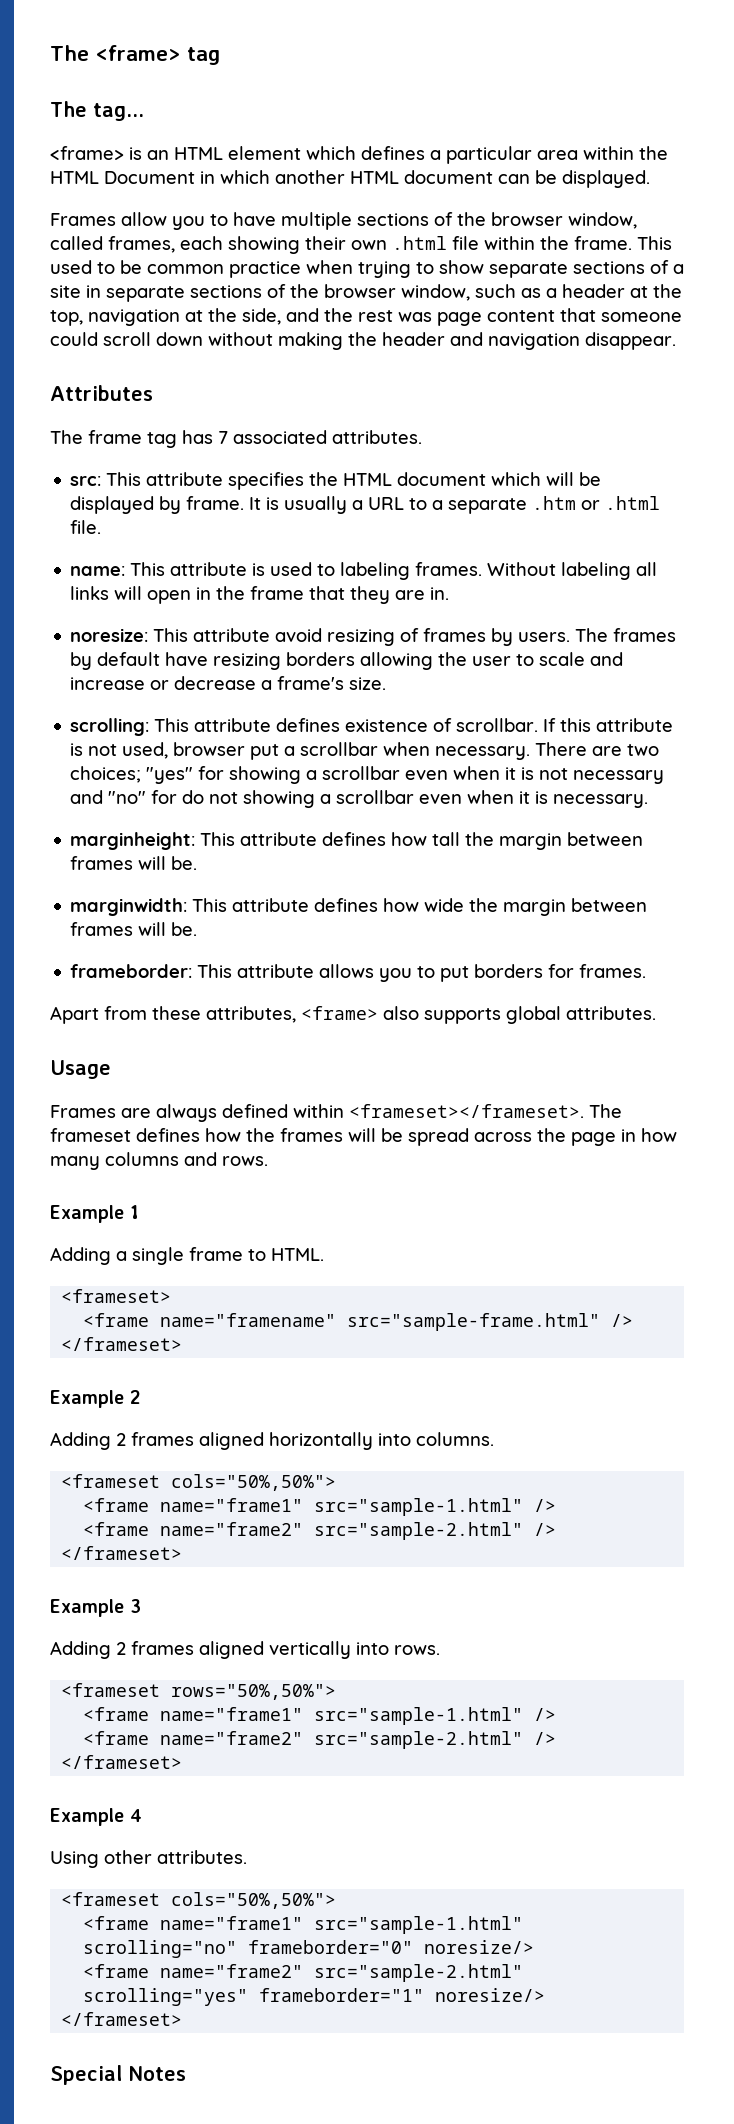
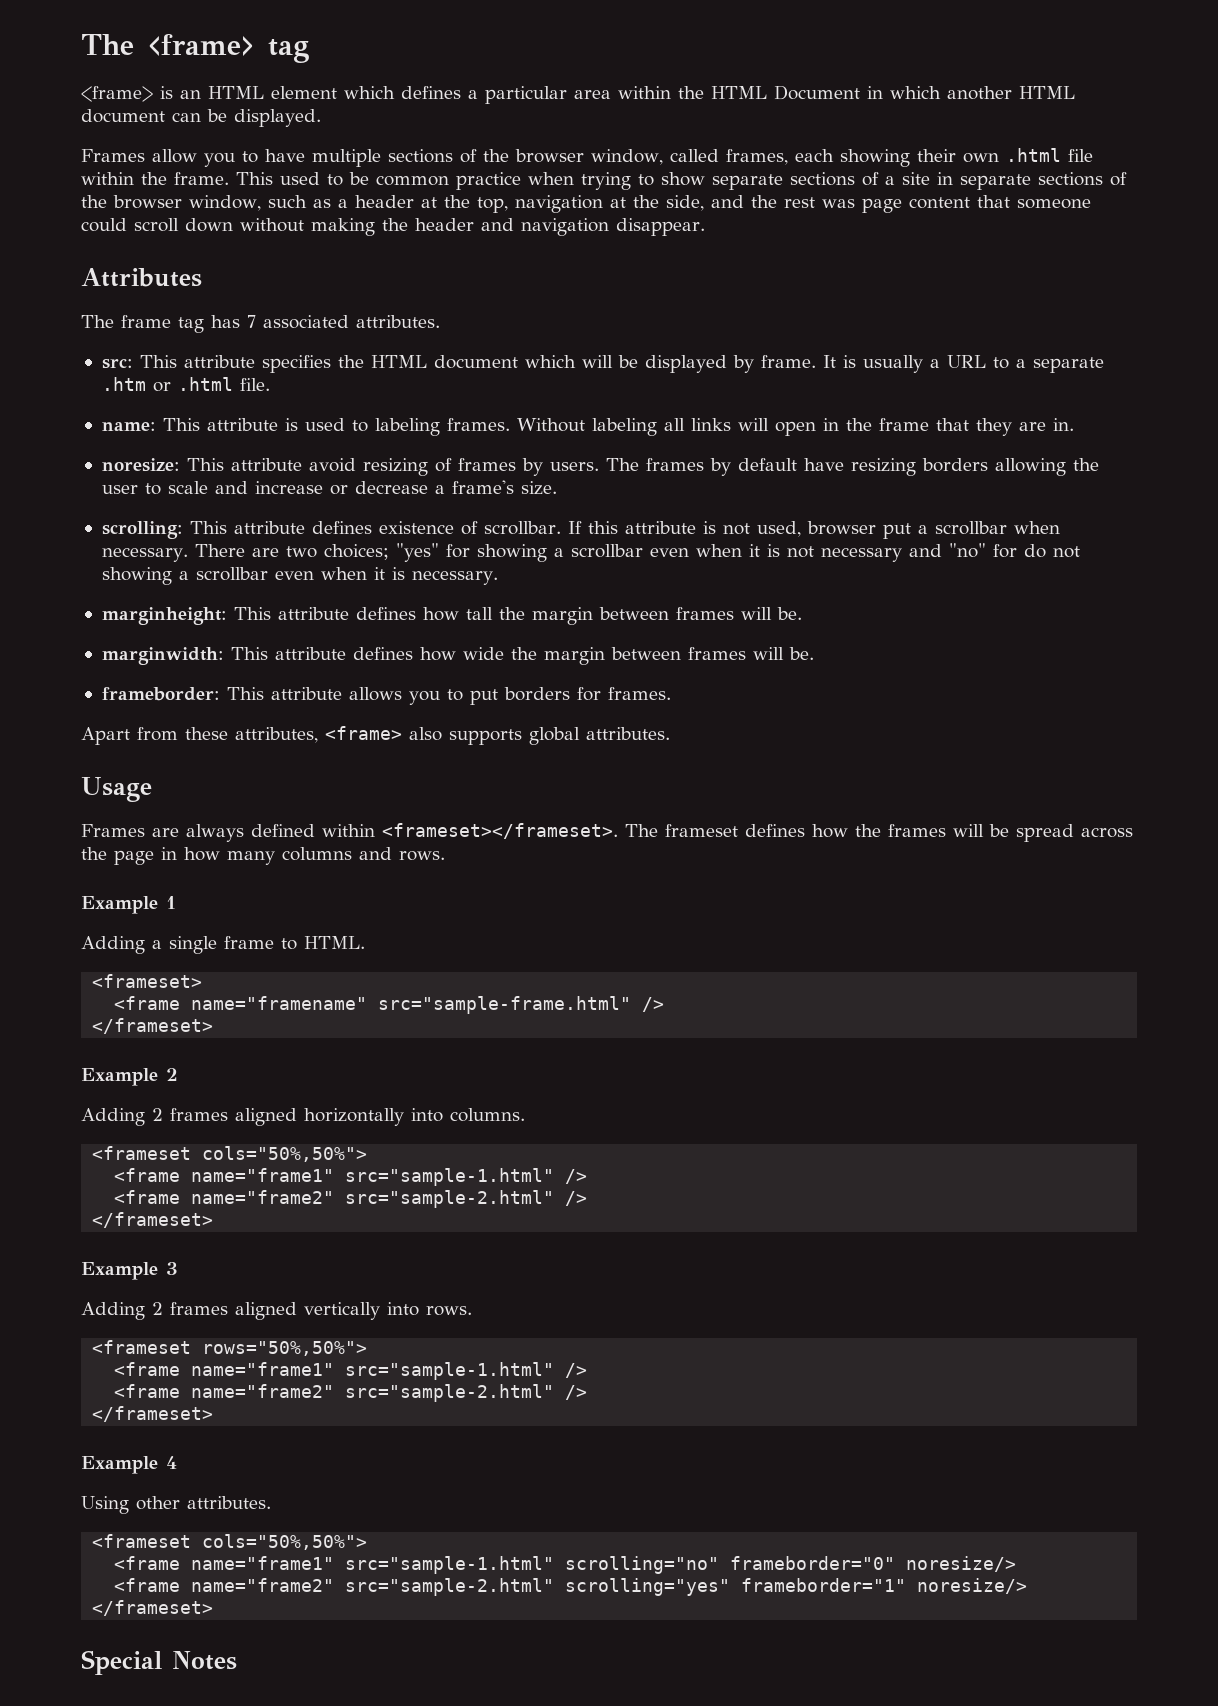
- The tag...

